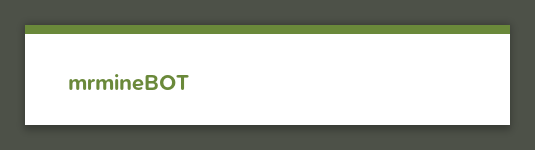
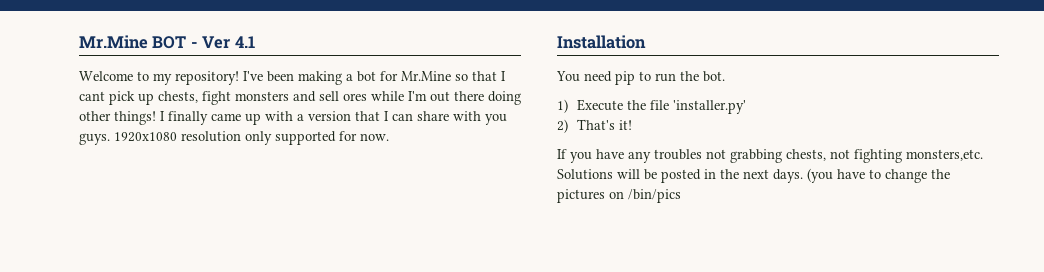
- mrmineBOT
+ Mr.Mine BOT - Ver 4.1
+ Welcome to my repository! I've been making a bot for Mr.Mine so that I cant pick up chests, fight monsters and sell ores while I'm out there doing other things! I finally came up with a version that I can share with you guys. 1920x1080 resolution only supported for now.
+ Installation
+ You need pip to run the bot.
+ 1) Execute the file 'installer.py'
+ 2) That's it!
+ If you have any troubles not grabbing chests, not fighting monsters,etc. Solutions will be posted in the next days. (you have to change the pictures on /bin/pics

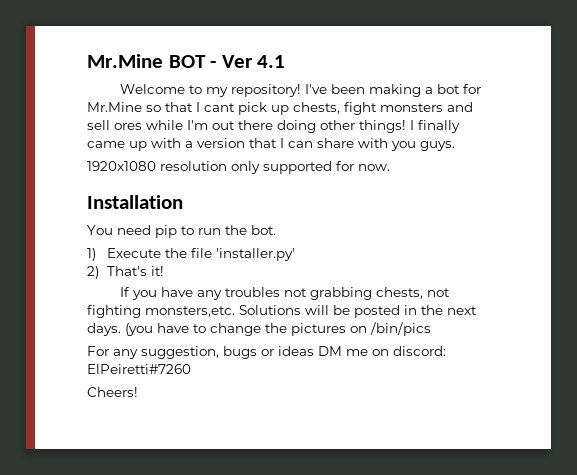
- I finally came up with a version that I can share with you guys. 1920x1080 resolution only supported for now.
+ I finally came up with a version that I can share with you guys.
+ 1920x1080 resolution only supported for now.
+ For any suggestion, bugs or ideas DM me on discord: ElPeiretti#7260
+ Cheers!

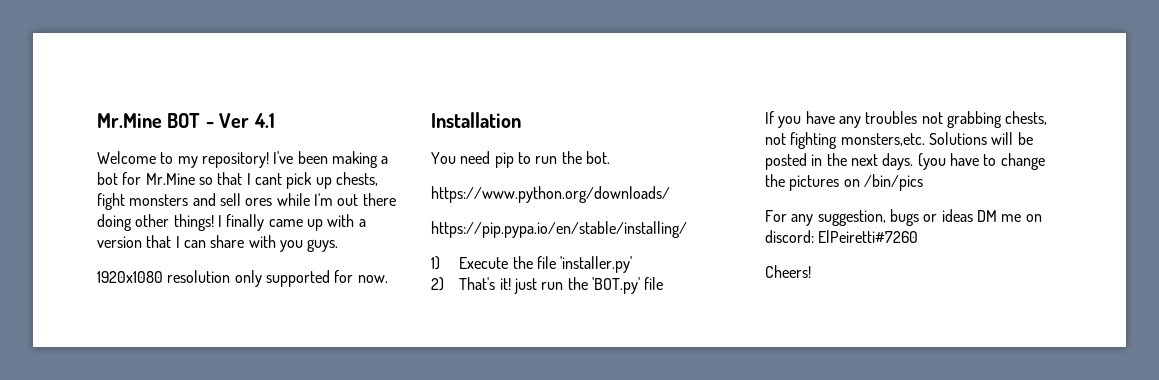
+ https://www.python.org/downloads/
+ https://pip.pypa.io/en/stable/installing/
- 2) That's it!
+ 2) That's it! just run the 'BOT.py' file

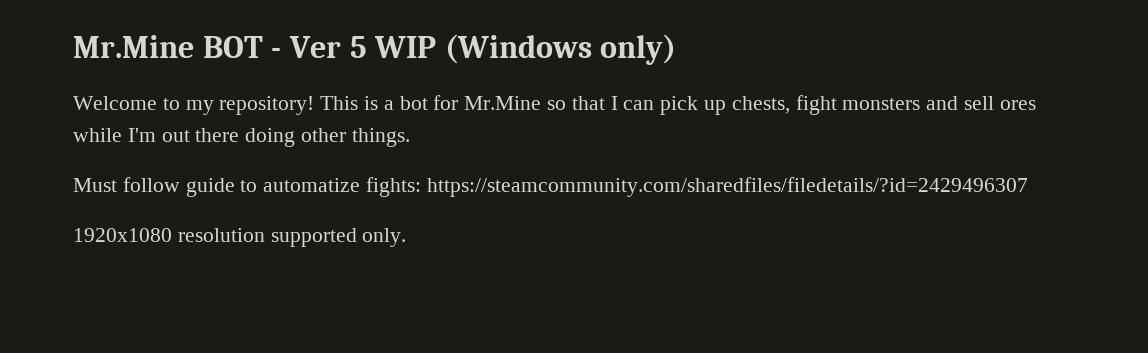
- Mr.Mine BOT - Ver 4.1
+ Mr.Mine BOT - Ver 5 WIP (Windows only)
- I've been making a bot for Mr.Mine so that I cant pick up chests, fight monsters and sell ores while I'm out there doing other things! I finally came up with a version that I can share with you guys.
- 1920x1080 resolution only supported for now.
- Installation
- You need pip to run the bot.
- https://www.python.org/downloads/
- https://pip.pypa.io/en/stable/installing/
- 1) Execute the file 'installer.py'
- 2) That's it! just run the 'BOT.py' file
- If you have any troubles not grabbing chests, not fighting monsters,etc. Solutions will be posted in the next days. (you have to change the pictures on /bin/pics
- For any suggestion, bugs or ideas DM me on discord: ElPeiretti#7260
- Cheers!
+ This is a bot for Mr.Mine so that I can pick up chests, fight monsters and sell ores while I'm out there doing other things.
+ Must follow guide to automatize fights: https://steamcommunity.com/sharedfiles/filedetails/?id=2429496307
+ 1920x1080 resolution supported only.

